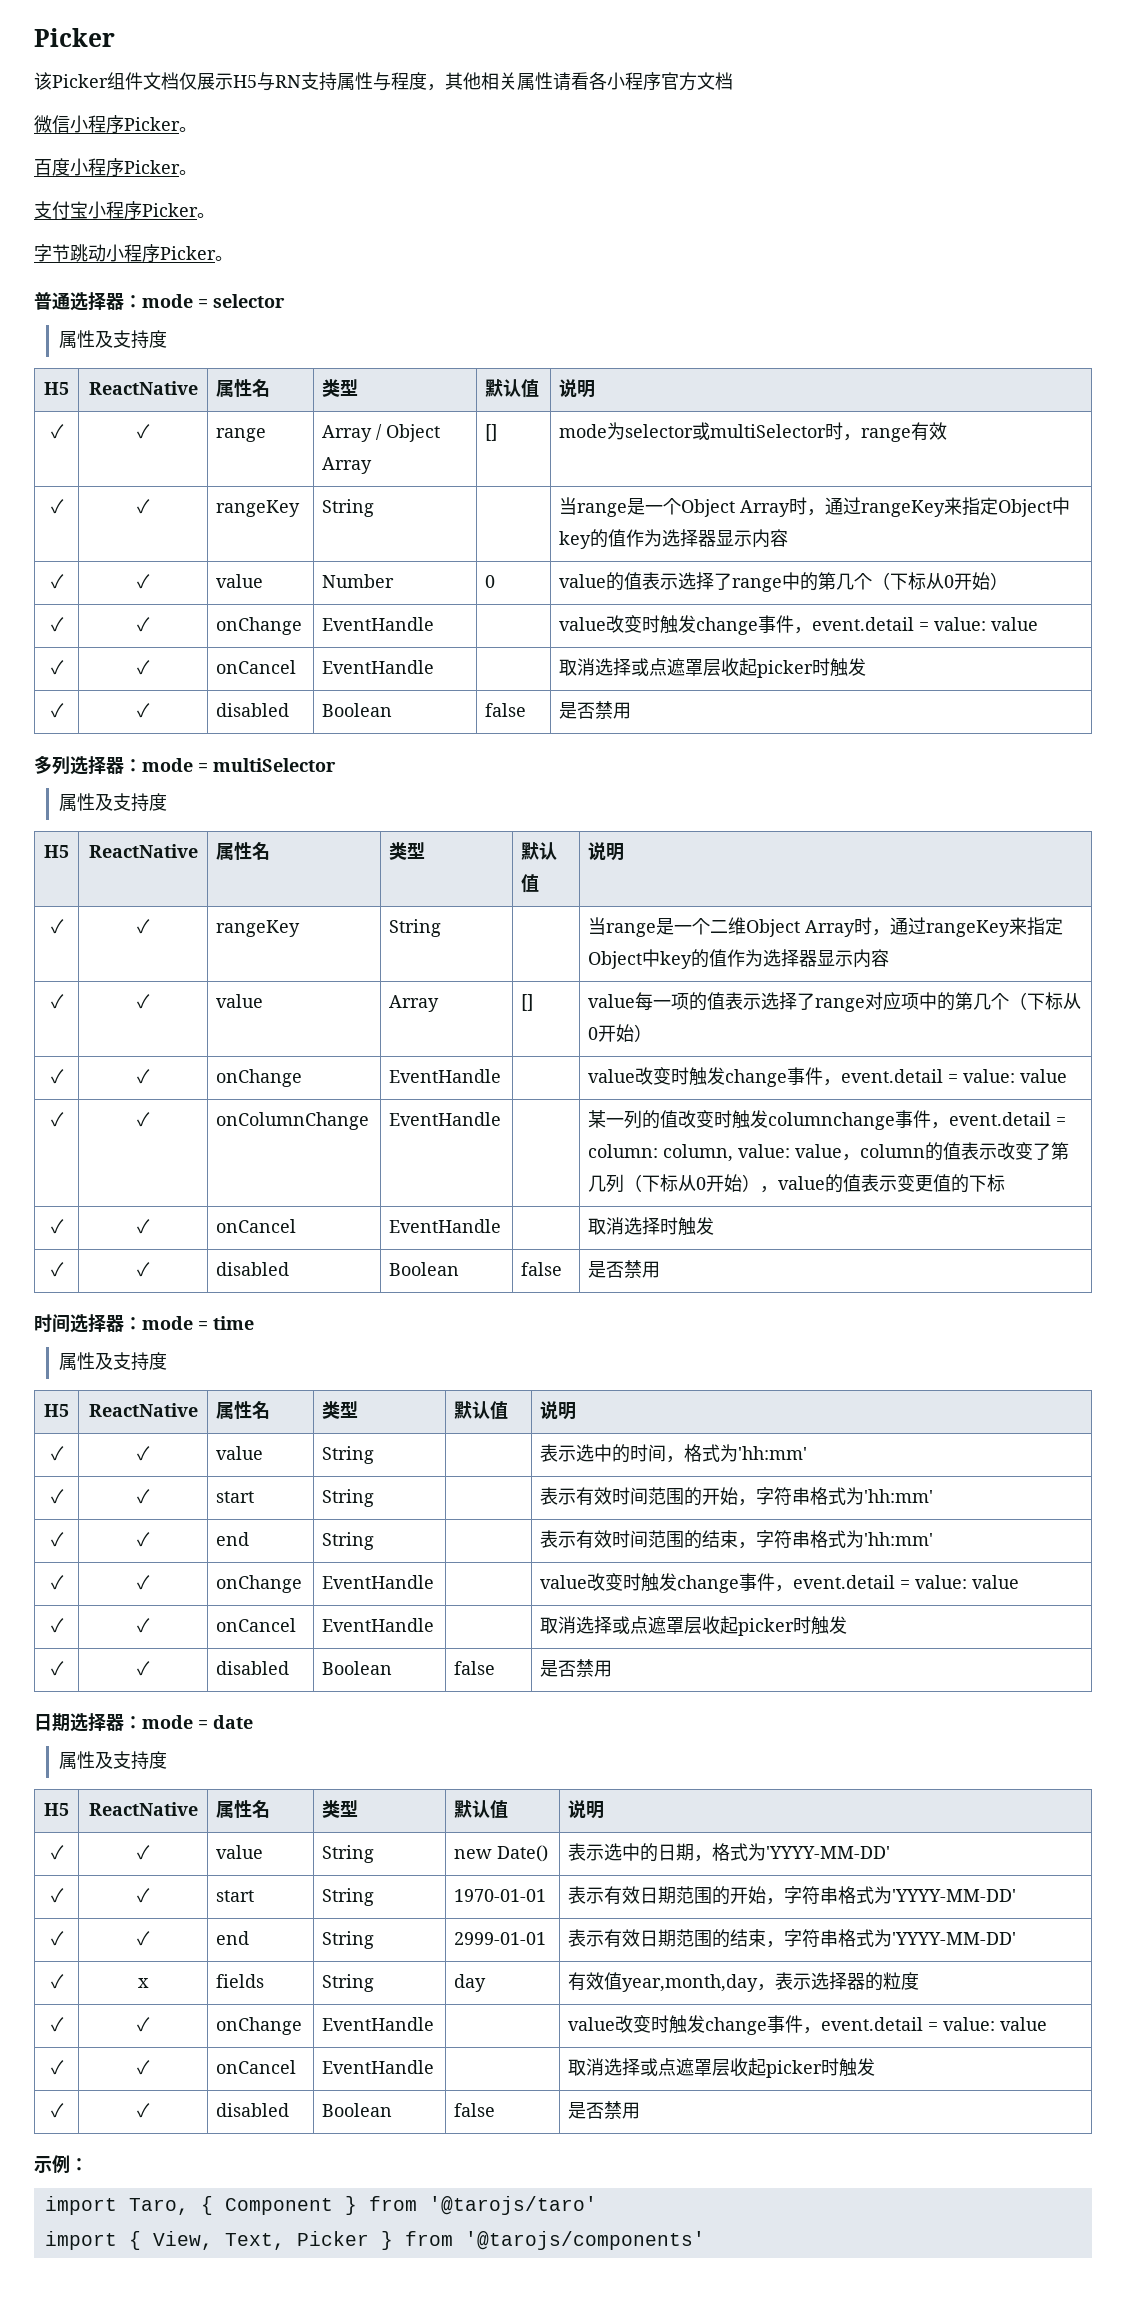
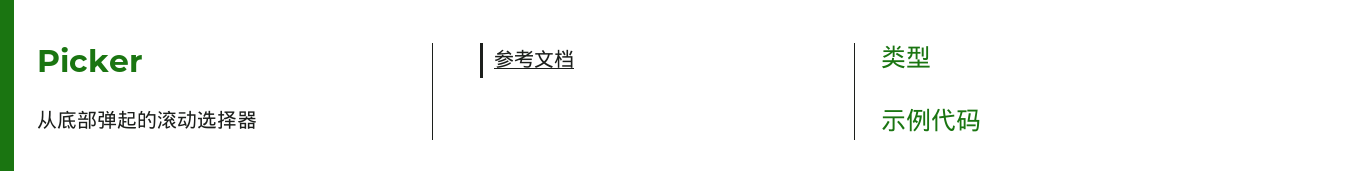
- 该Picker组件文档仅展示H5与RN支持属性与程度，其他相关属性请看各小程序官方文档
- 微信小程序Picker。
- 百度小程序Picker。
- 支付宝小程序Picker。
- 字节跳动小程序Picker。
- 普通选择器：mode = selector
- 属性及支持度
- H5 | ReactNative | 属性名 | 类型 | 默认值 | 说明
- ✓ | ✓ | range | Array / Object Array | [] | mode为selector或multiSelector时，range有效
- ✓ | ✓ | rangeKey | String | | 当range是一个Object Array时，通过rangeKey来指定Object中key的值作为选择器显示内容
- ✓ | ✓ | value | Number | 0 | value的值表示选择了range中的第几个（下标从0开始）
- ✓ | ✓ | onChange | EventHandle | | value改变时触发change事件，event.detail = value: value
- ✓ | ✓ | onCancel | EventHandle | | 取消选择或点遮罩层收起picker时触发
- ✓ | ✓ | disabled | Boolean | false | 是否禁用
- 多列选择器：mode = multiSelector
- 属性及支持度
- H5 | ReactNative | 属性名 | 类型 | 默认值 | 说明
- ✓ | ✓ | rangeKey | String | | 当range是一个二维Object Array时，通过rangeKey来指定Object中key的值作为选择器显示内容
- ✓ | ✓ | value | Array | [] | value每一项的值表示选择了range对应项中的第几个（下标从0开始）
- ✓ | ✓ | onChange | EventHandle | | value改变时触发change事件，event.detail = value: value
- ✓ | ✓ | onColumnChange | EventHandle | | 某一列的值改变时触发columnchange事件，event.detail = column: column, value: value，column的值表示改变了第几列（下标从0开始），value的值表示变更值的下标
- ✓ | ✓ | onCancel | EventHandle | | 取消选择时触发
- ✓ | ✓ | disabled | Boolean | false | 是否禁用
- 时间选择器：mode = time
- 属性及支持度
- H5 | ReactNative | 属性名 | 类型 | 默认值 | 说明
- ✓ | ✓ | value | String | | 表示选中的时间，格式为'hh:mm'
- ✓ | ✓ | start | String | | 表示有效时间范围的开始，字符串格式为'hh:mm'
- ✓ | ✓ | end | String | | 表示有效时间范围的结束，字符串格式为'hh:mm'
- ✓ | ✓ | onChange | EventHandle | | value改变时触发change事件，event.detail = value: value
- ✓ | ✓ | onCancel | EventHandle | | 取消选择或点遮罩层收起picker时触发
- ✓ | ✓ | disabled | Boolean | false | 是否禁用
- 日期选择器：mode = date
- 属性及支持度
- H5 | ReactNative | 属性名 | 类型 | 默认值 | 说明
- ✓ | ✓ | value | String | new Date() | 表示选中的日期，格式为'YYYY-MM-DD'
- ✓ | ✓ | start | String | 1970-01-01 | 表示有效日期范围的开始，字符串格式为'YYYY-MM-DD'
- ✓ | ✓ | end | String | 2999-01-01 | 表示有效日期范围的结束，字符串格式为'YYYY-MM-DD'
- ✓ | x | fields | String | day | 有效值year,month,day，表示选择器的粒度
- ✓ | ✓ | onChange | EventHandle | | value改变时触发change事件，event.detail = value: value
- ✓ | ✓ | onCancel | EventHandle | | 取消选择或点遮罩层收起picker时触发
- ✓ | ✓ | disabled | Boolean | false | 是否禁用
- 示例：
- import Taro, { Component } from '@tarojs/taro'
- import { View, Text, Picker } from '@tarojs/components'
+ 从底部弹起的滚动选择器
+ 参考文档
+ 类型
+ 示例代码

